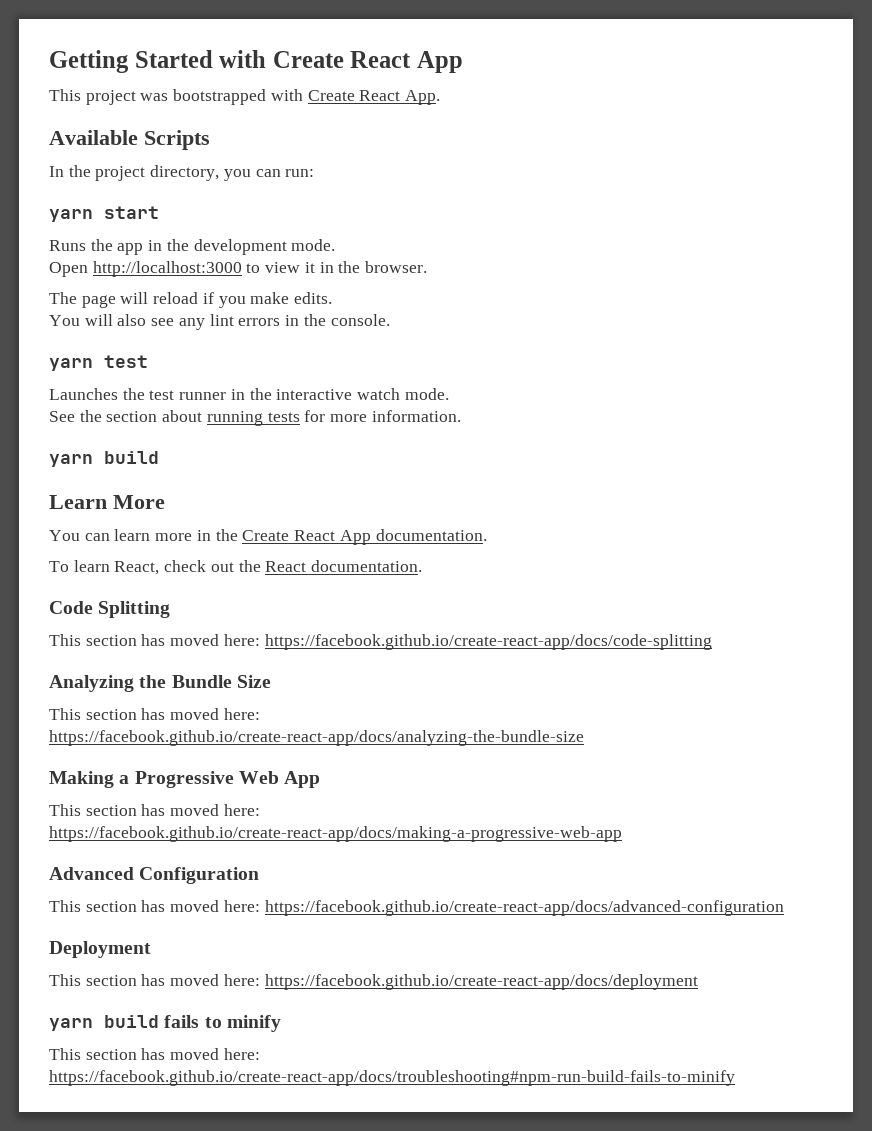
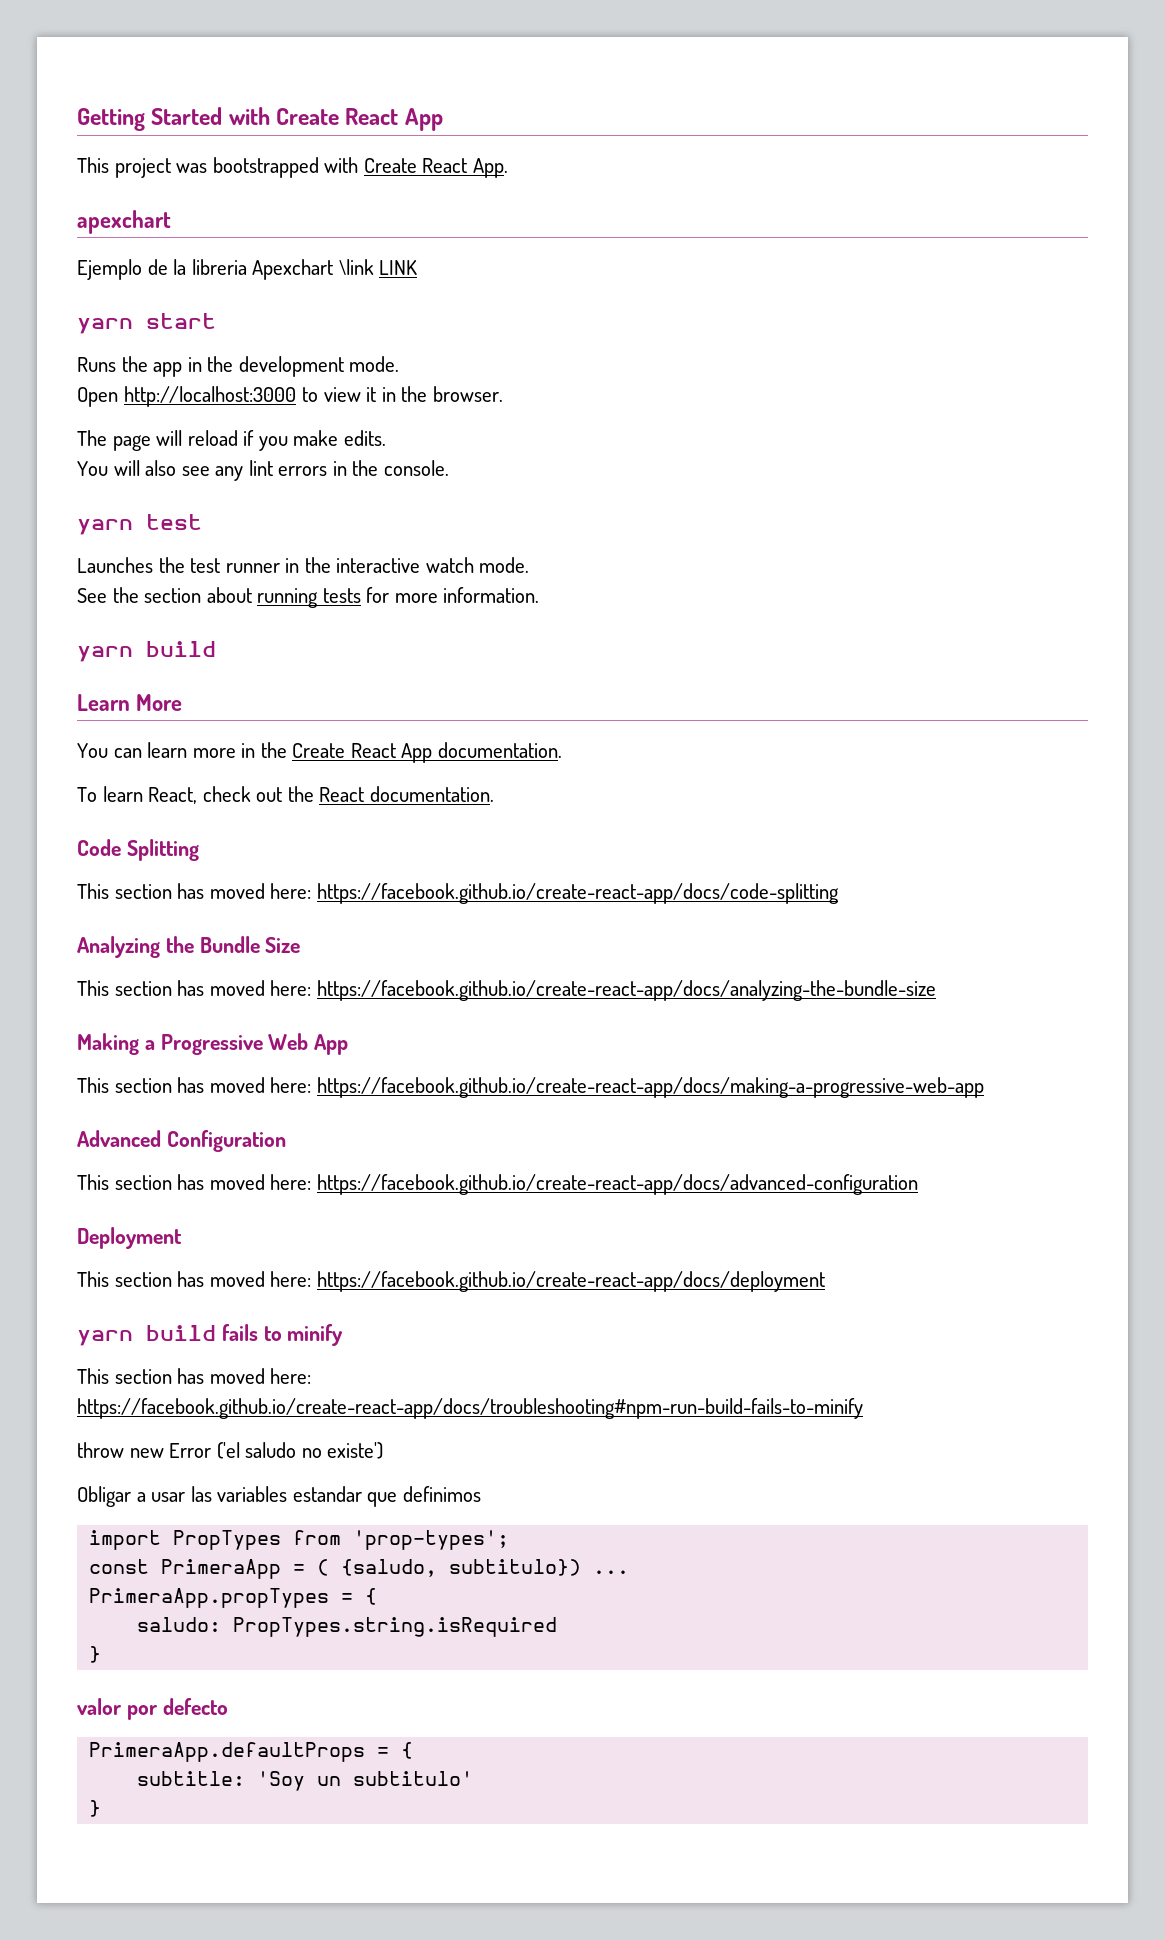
- Available Scripts
- In the project directory, you can run:
+ apexchart
+ Ejemplo de la libreria Apexchart \link LINK
+ throw new Error ('el saludo no existe')
+ Obligar a usar las variables estandar que definimos
+ import PropTypes from 'prop-types';
+ const PrimeraApp = ( {saludo, subtitulo}) ...
+ PrimeraApp.propTypes = {
+ saludo: PropTypes.string.isRequired
+ }
+ valor por defecto
+ PrimeraApp.defaultProps = {
+ subtitle: 'Soy un subtitulo'
+ }

